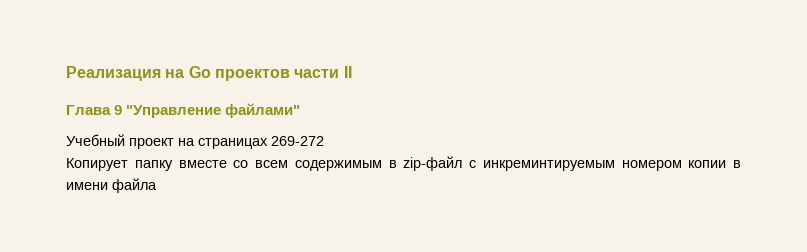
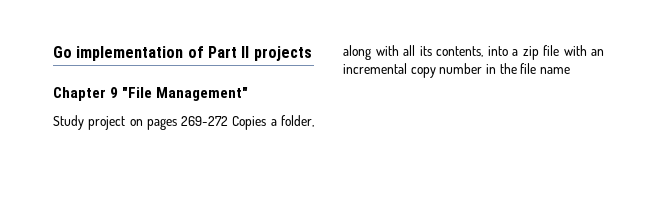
- Реализация на Go проектов части II
- Глава 9 "Управление файлами"
- Учебный проект на страницах 269-272
- Копирует папку вместе со всем содержимым в zip-файл с инкреминтируемым номером копии в имени файла
+ Go implementation of Part II projects
+ Chapter 9 "File Management"
+ Study project on pages 269-272 Copies a folder, along with all its contents, into a zip file with an incremental copy number in the file name

